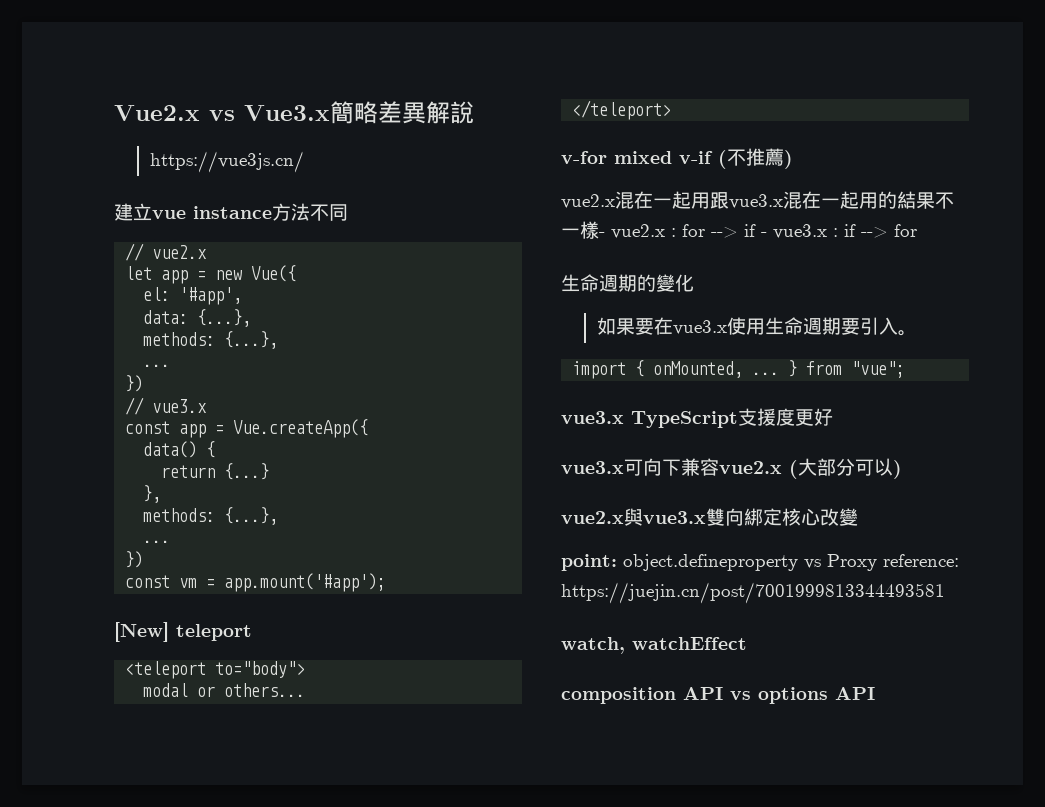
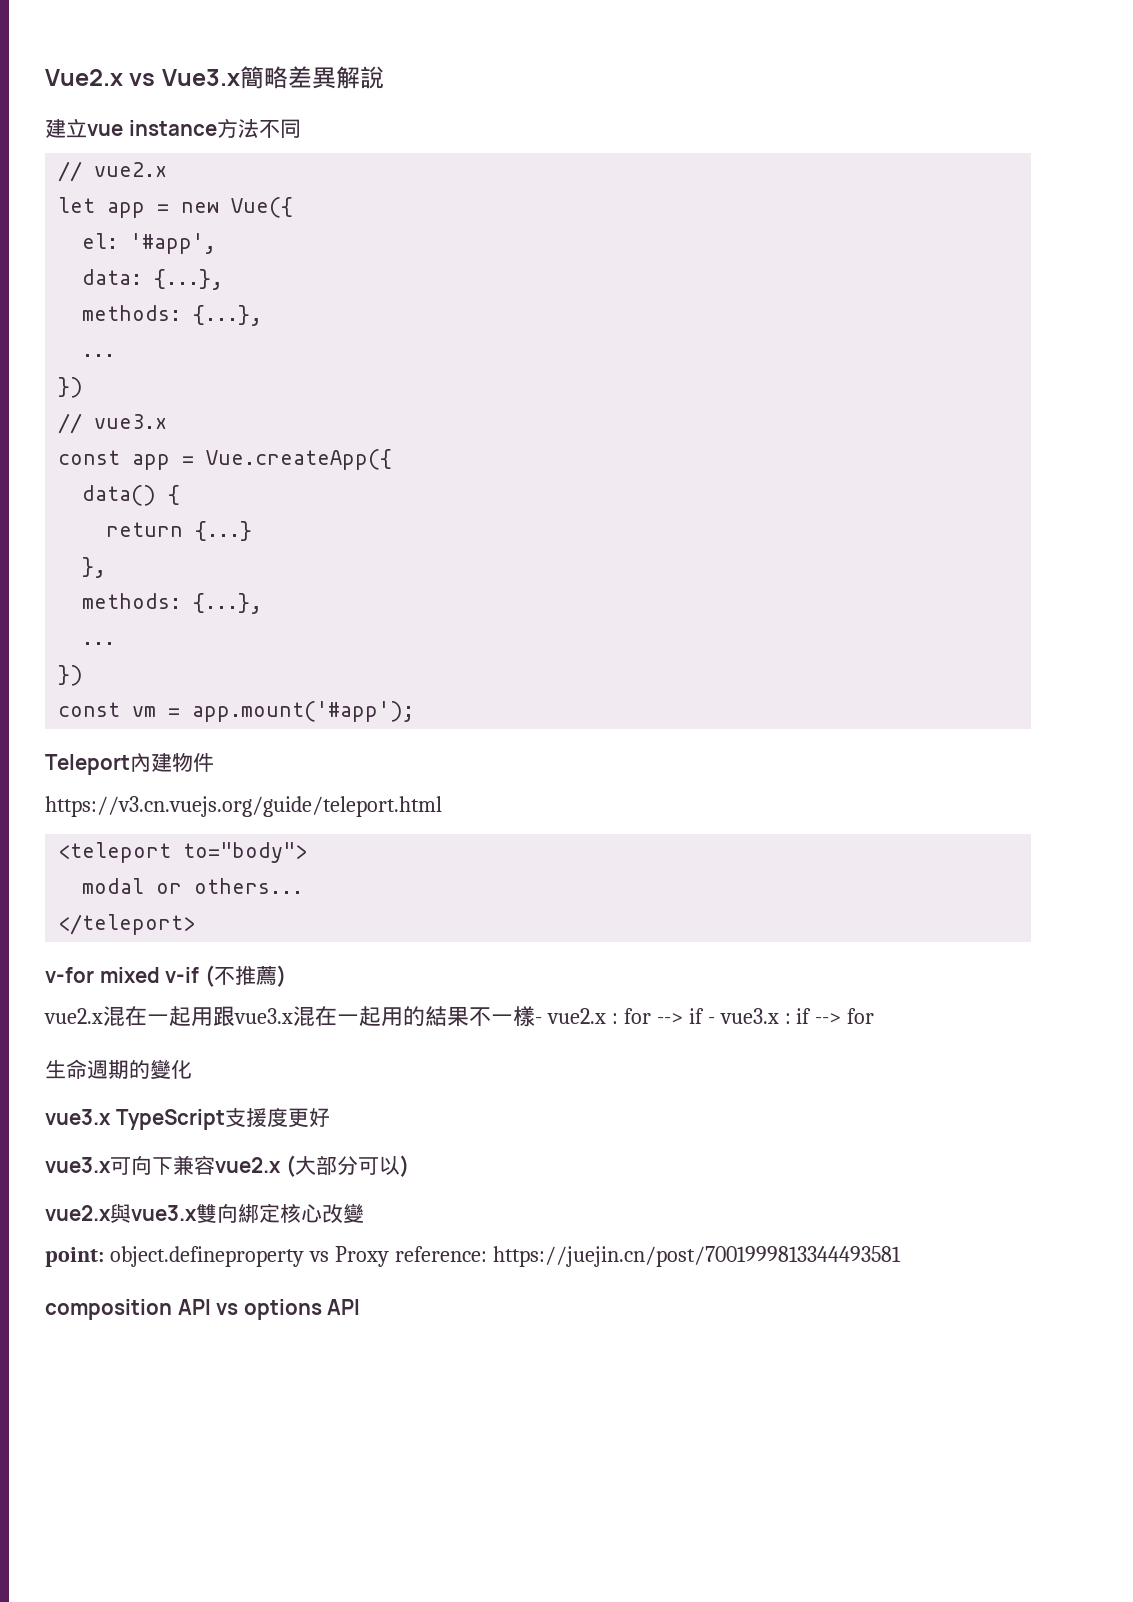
- https://vue3js.cn/
- [New] teleport
+ Teleport內建物件
+ https://v3.cn.vuejs.org/guide/teleport.html
- 如果要在vue3.x使用生命週期要引入。
- import { onMounted, ... } from "vue";
- watch, watchEffect

